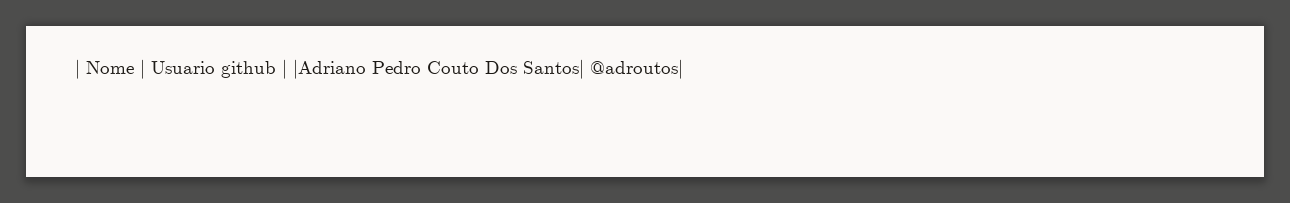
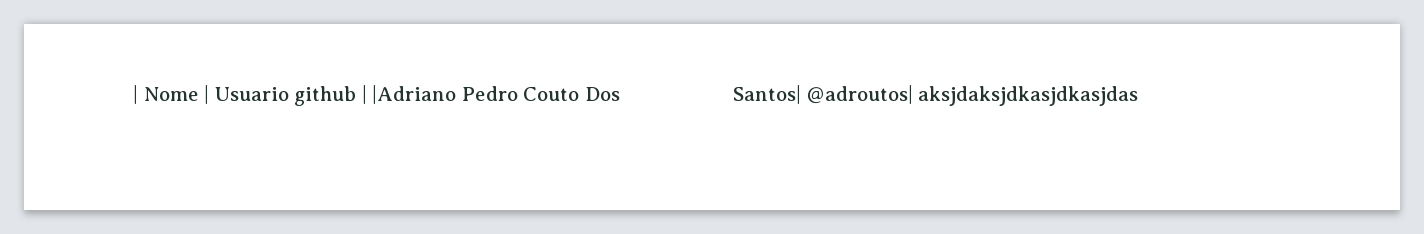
- | Nome | Usuario github | |Adriano Pedro Couto Dos Santos| @adroutos|
+ | Nome | Usuario github | |Adriano Pedro Couto Dos Santos| @adroutos| aksjdaksjdkasjdkasjdas

